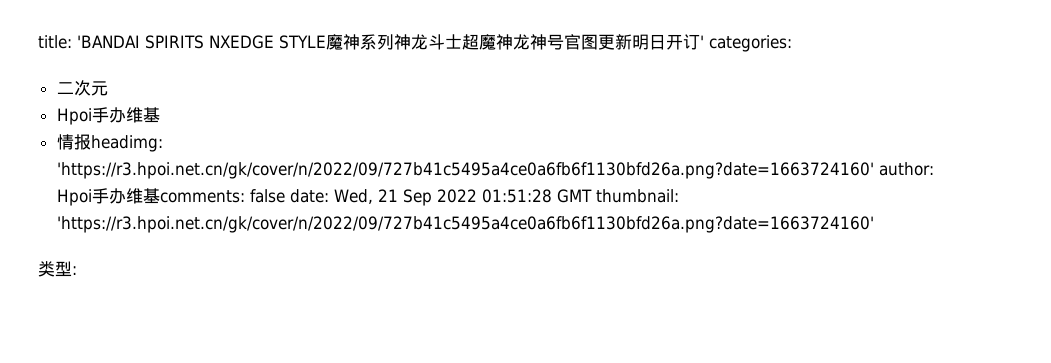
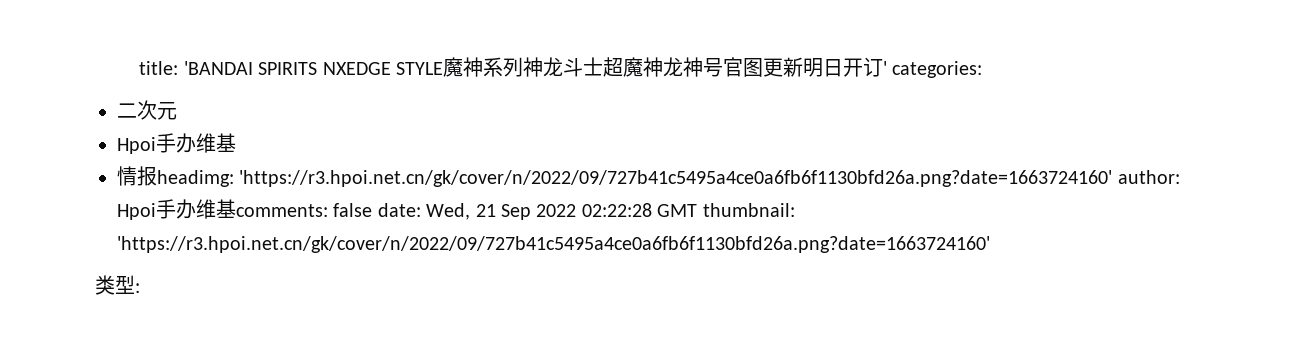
- 情报headimg: 'https://r3.hpoi.net.cn/gk/cover/n/2022/09/727b41c5495a4ce0a6fb6f1130bfd26a.png?date=1663724160' author: Hpoi手办维基comments: false date: Wed, 21 Sep 2022 01:51:28 GMT thumbnail: 'https://r3.hpoi.net.cn/gk/cover/n/2022/09/727b41c5495a4ce0a6fb6f1130bfd26a.png?date=1663724160'
+ 情报headimg: 'https://r3.hpoi.net.cn/gk/cover/n/2022/09/727b41c5495a4ce0a6fb6f1130bfd26a.png?date=1663724160' author: Hpoi手办维基comments: false date: Wed, 21 Sep 2022 02:22:28 GMT thumbnail: 'https://r3.hpoi.net.cn/gk/cover/n/2022/09/727b41c5495a4ce0a6fb6f1130bfd26a.png?date=1663724160'

